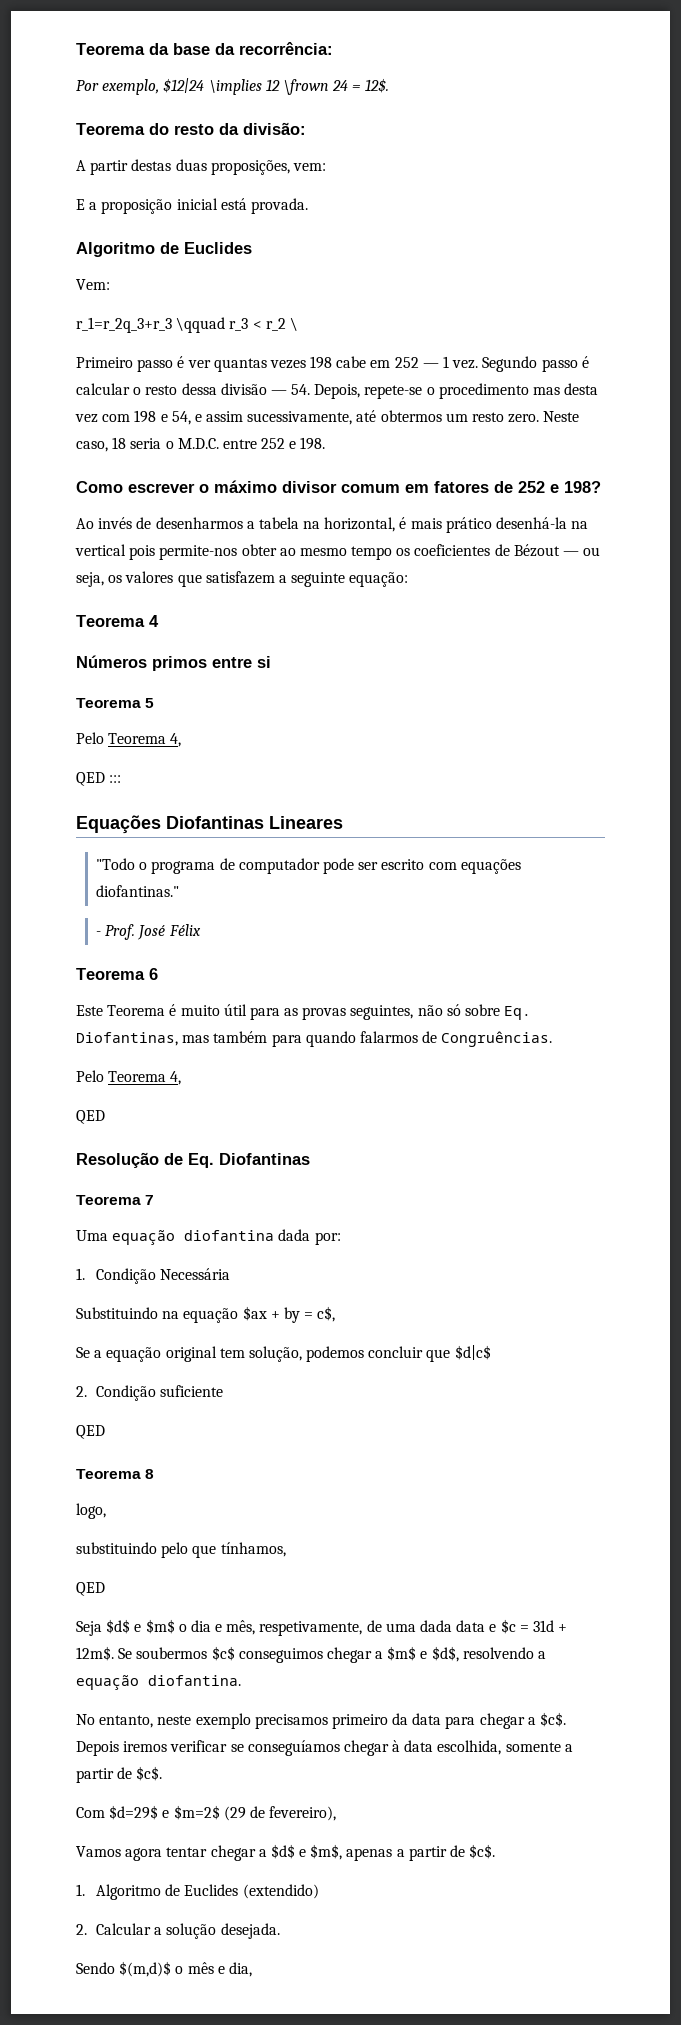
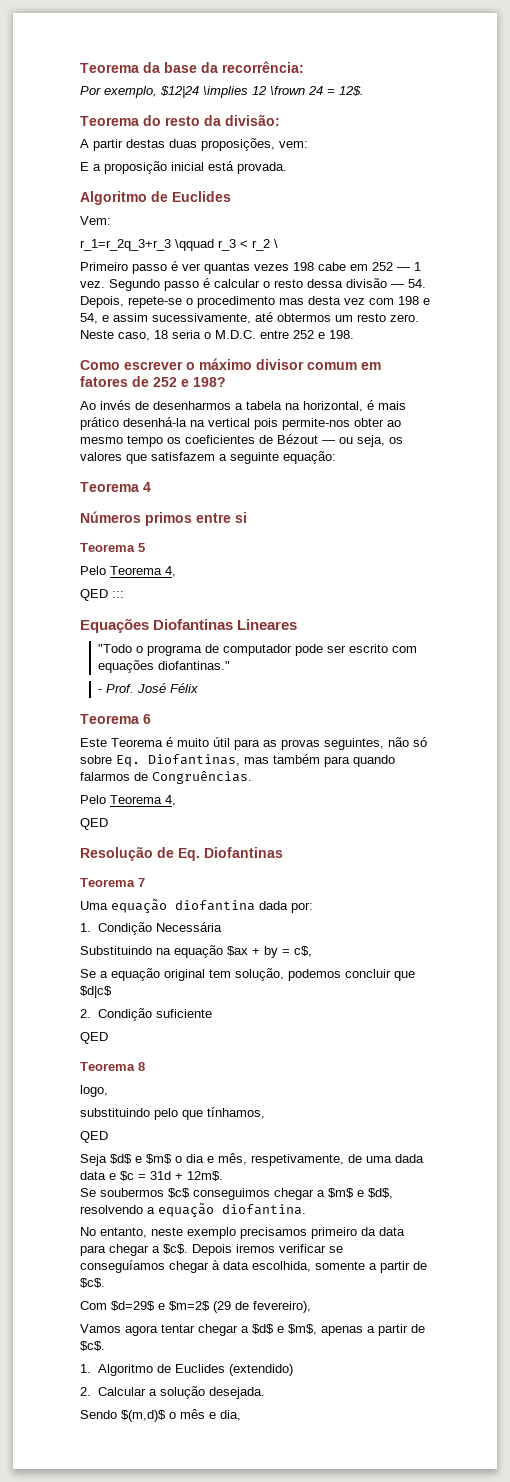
- Seja $d$ e $m$ o dia e mês, respetivamente, de uma dada data e $c = 31d + 12m$. Se soubermos $c$ conseguimos chegar a $m$ e $d$, resolvendo a equação diofantina.
+ Seja $d$ e $m$ o dia e mês, respetivamente, de uma dada data e $c = 31d + 12m$.
+ Se soubermos $c$ conseguimos chegar a $m$ e $d$, resolvendo a equação diofantina.

